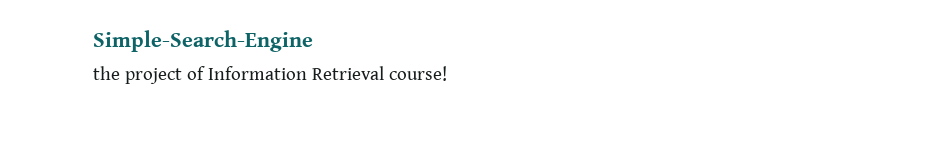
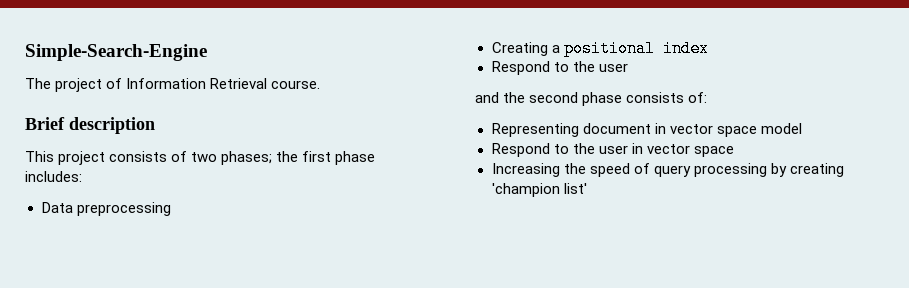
- the project of Information Retrieval course!
+ The project of Information Retrieval course.
+ Brief description
+ This project consists of two phases; the first phase includes:
+ Data preprocessing
+ Creating a positional index
+ Respond to the user
+ and the second phase consists of:
+ Representing document in vector space model
+ Respond to the user in vector space
+ Increasing the speed of query processing by creating 'champion list'

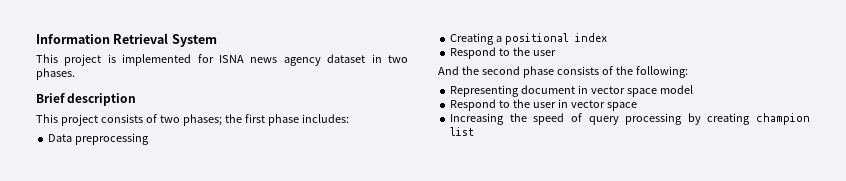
- Simple-Search-Engine
- The project of Information Retrieval course.
+ Information Retrieval System
+ This project is implemented for ISNA news agency dataset in two phases.
- and the second phase consists of:
+ And the second phase consists of the following:
- Increasing the speed of query processing by creating 'champion list'
+ Increasing the speed of query processing by creating champion list

